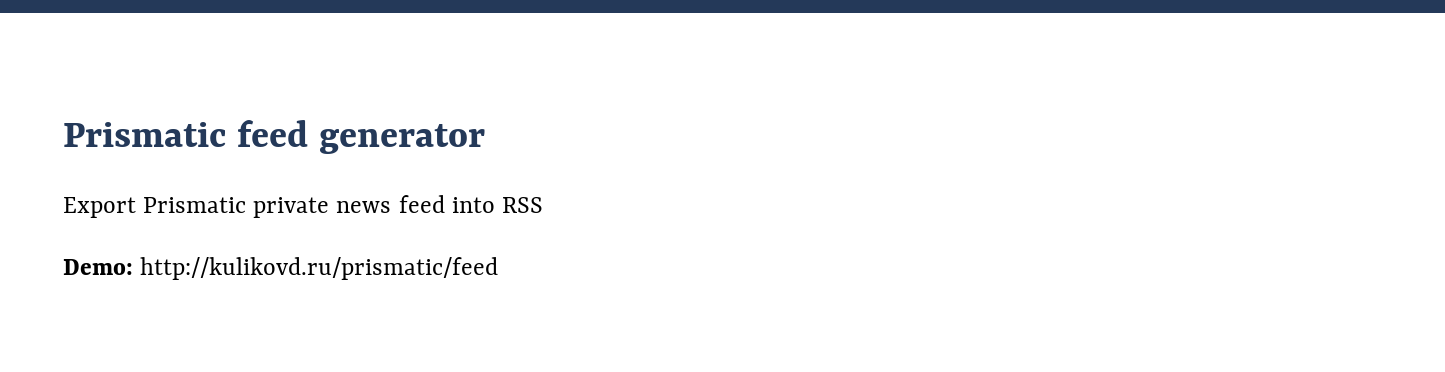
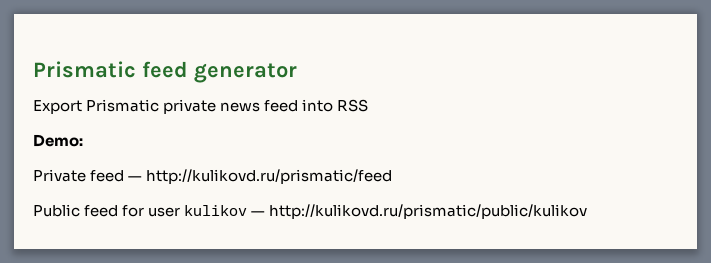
- Demo: http://kulikovd.ru/prismatic/feed
+ Demo:
+ Private feed — http://kulikovd.ru/prismatic/feed
+ Public feed for user kulikov — http://kulikovd.ru/prismatic/public/kulikov

